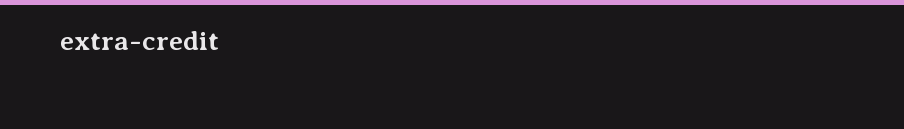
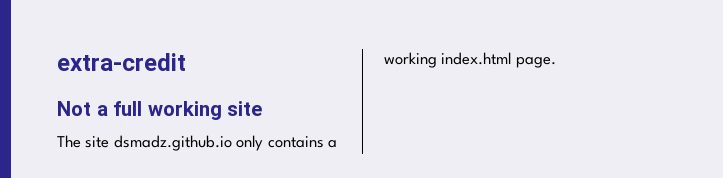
+ Not a full working site
+ The site dsmadz.github.io only contains a working index.html page.

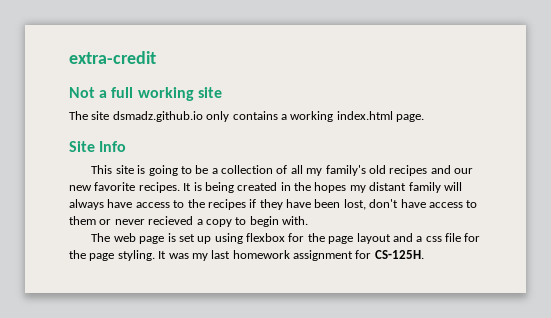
+ Site Info
+ This site is going to be a collection of all my family's old recipes and our new favorite recipes. It is being created in the hopes my distant family will always have access to the recipes if they have been lost, don't have access to them or never recieved a copy to begin with.
+ The web page is set up using flexbox for the page layout and a css file for the page styling. It was my last homework assignment for CS-125H.

